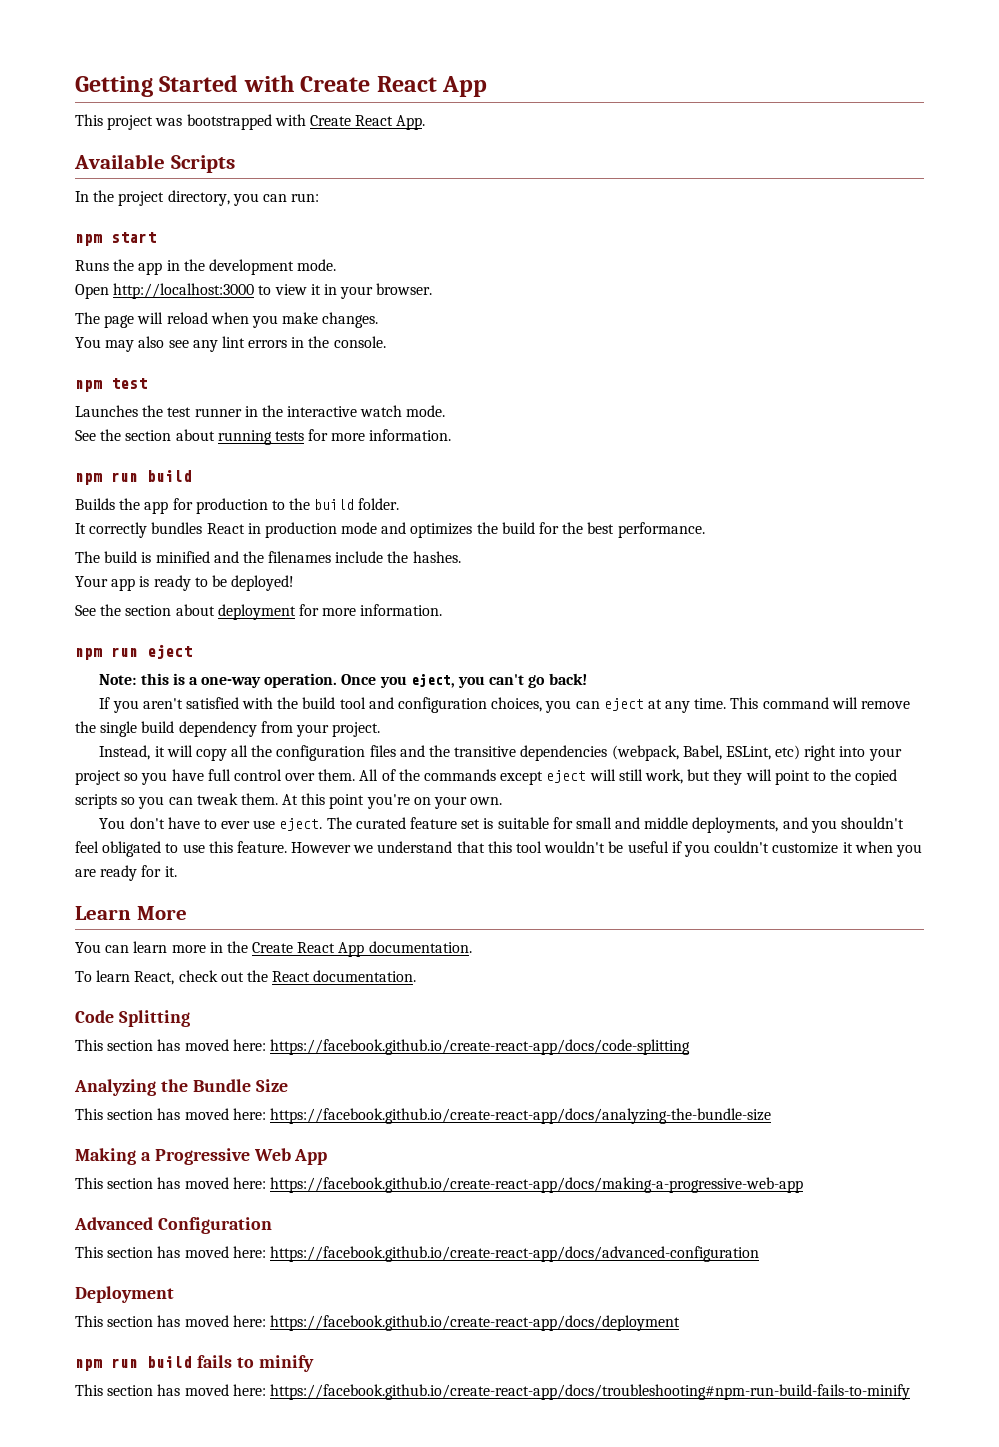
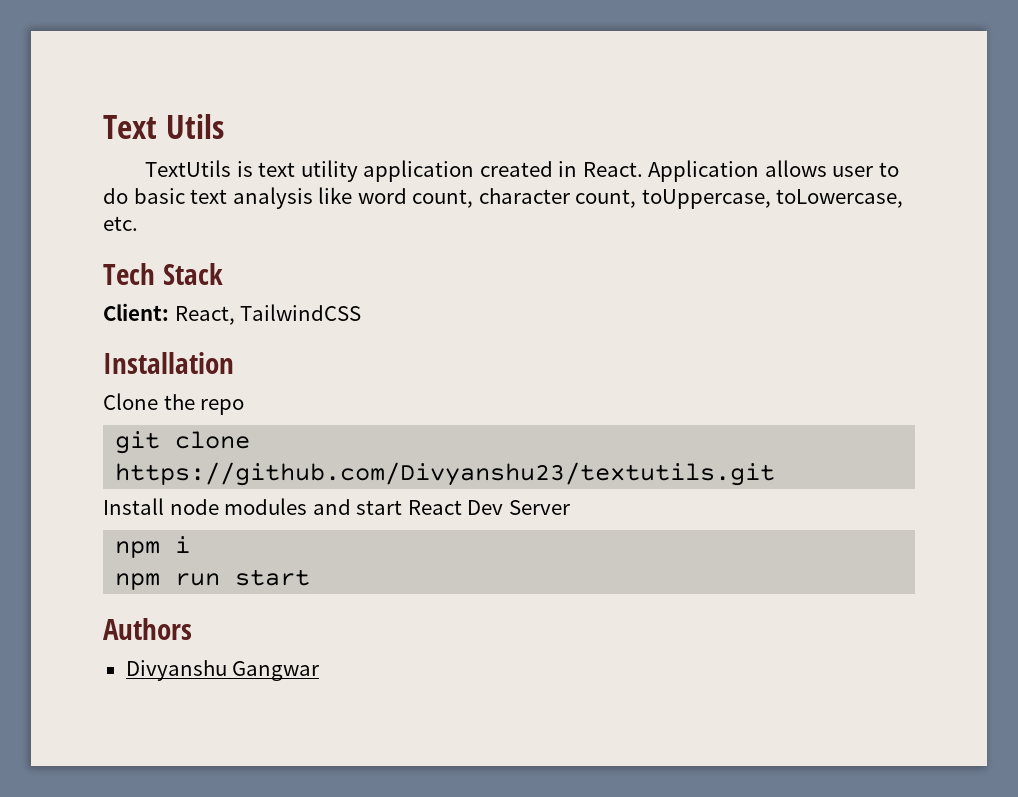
- Getting Started with Create React App
- This project was bootstrapped with Create React App.
- Available Scripts
- In the project directory, you can run:
- npm start
- Runs the app in the development mode.
- Open http://localhost:3000 to view it in your browser.
- The page will reload when you make changes.
- You may also see any lint errors in the console.
- npm test
- Launches the test runner in the interactive watch mode.
- See the section about running tests for more information.
- npm run build
- Builds the app for production to the build folder.
- It correctly bundles React in production mode and optimizes the build for the best performance.
- The build is minified and the filenames include the hashes.
- Your app is ready to be deployed!
- See the section about deployment for more information.
- npm run eject
- Note: this is a one-way operation. Once you eject, you can't go back!
- If you aren't satisfied with the build tool and configuration choices, you can eject at any time. This command will remove the single build dependency from your project.
- Instead, it will copy all the configuration files and the transitive dependencies (webpack, Babel, ESLint, etc) right into your project so you have full control over them. All of the commands except eject will still work, but they will point to the copied scripts so you can tweak them. At this point you're on your own.
- You don't have to ever use eject. The curated feature set is suitable for small and middle deployments, and you shouldn't feel obligated to use this feature. However we understand that this tool wouldn't be useful if you couldn't customize it when you are ready for it.
- Learn More
- You can learn more in the Create React App documentation.
- To learn React, check out the React documentation.
- Code Splitting
- This section has moved here: https://facebook.github.io/create-react-app/docs/code-splitting
- Analyzing the Bundle Size
- This section has moved here: https://facebook.github.io/create-react-app/docs/analyzing-the-bundle-size
- Making a Progressive Web App
- This section has moved here: https://facebook.github.io/create-react-app/docs/making-a-progressive-web-app
- Advanced Configuration
- This section has moved here: https://facebook.github.io/create-react-app/docs/advanced-configuration
- Deployment
- This section has moved here: https://facebook.github.io/create-react-app/docs/deployment
- npm run build fails to minify
- This section has moved here: https://facebook.github.io/create-react-app/docs/troubleshooting#npm-run-build-fails-to-minify
+ Text Utils
+ TextUtils is text utility application created in React. Application allows user to do basic text analysis like word count, character count, toUppercase, toLowercase, etc.
+ Tech Stack
+ Client: React, TailwindCSS
+ Installation
+ Clone the repo
+ git clone https://github.com/Divyanshu23/textutils.git
+ Install node modules and start React Dev Server
+ npm i
+ npm run start
+ Authors
+ Divyanshu Gangwar

